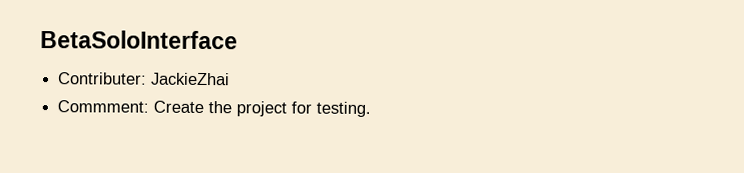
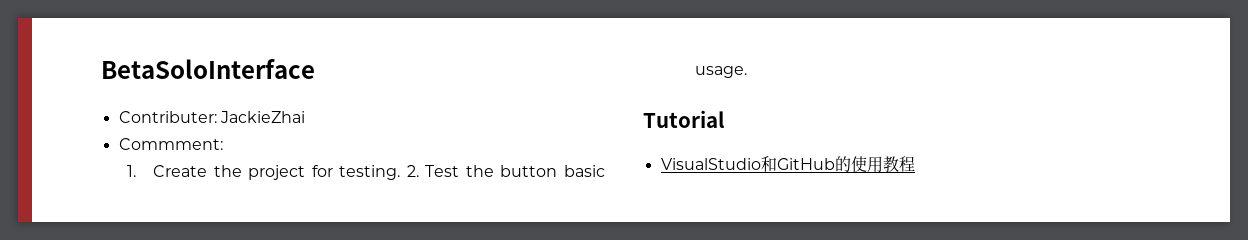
- Commment: Create the project for testing.
+ Commment:
+ 1. Create the project for testing.
+ 2. Test the button basic usage.
+ Tutorial
+ VisualStudio和GitHub的使用教程

